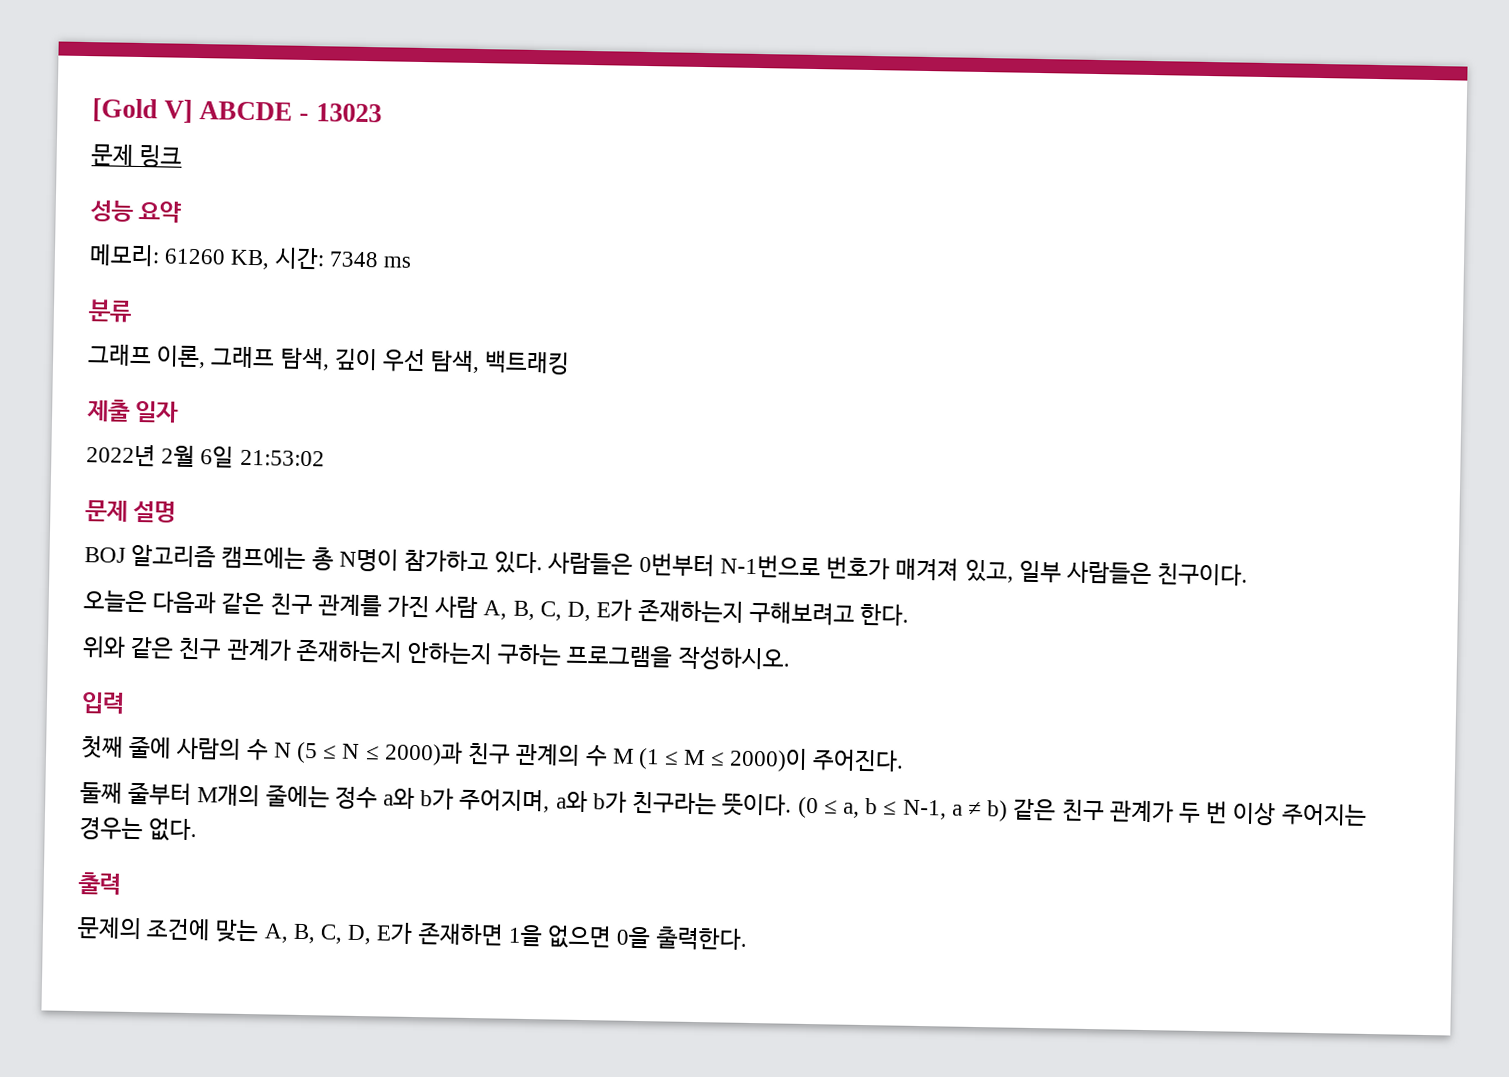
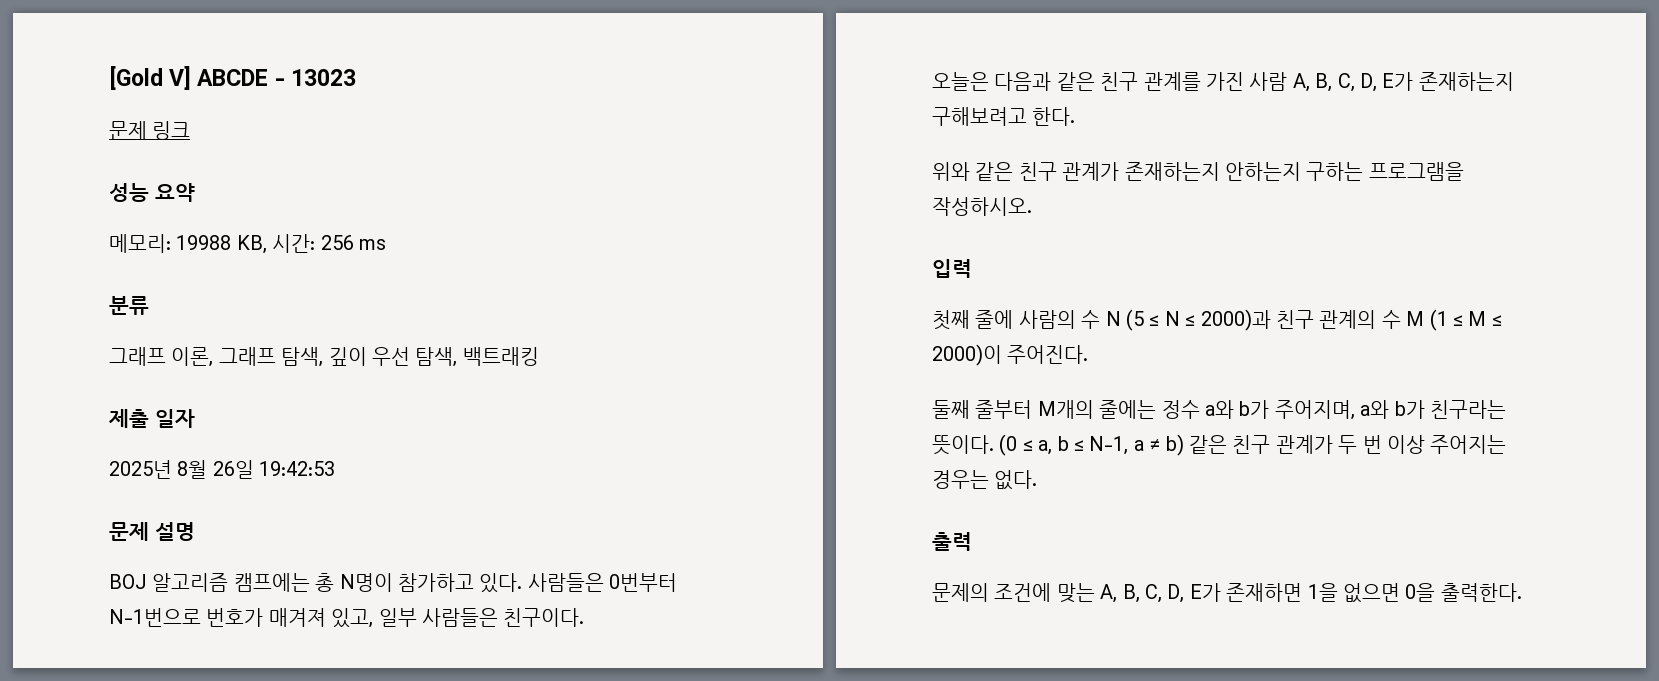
- 메모리: 61260 KB, 시간: 7348 ms
+ 메모리: 19988 KB, 시간: 256 ms
- 2022년 2월 6일 21:53:02
+ 2025년 8월 26일 19:42:53

